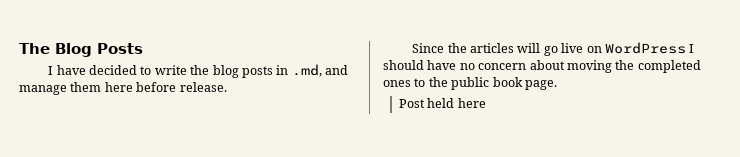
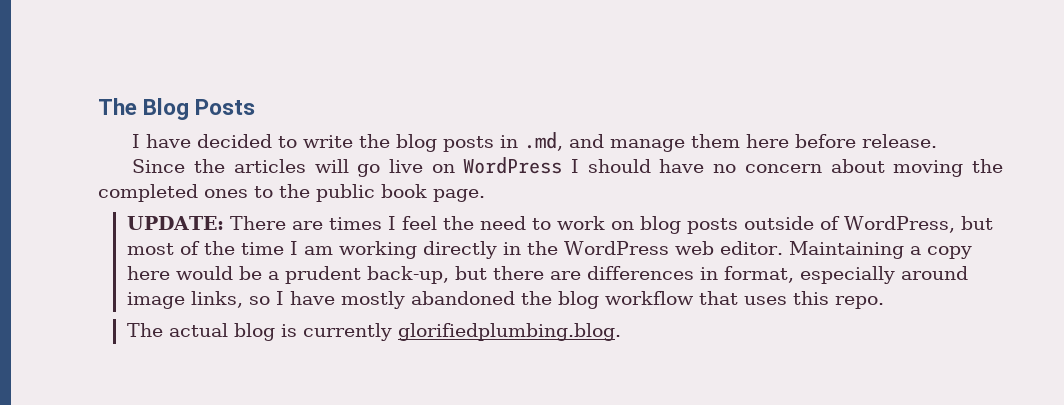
- Post held here
+ UPDATE: There are times I feel the need to work on blog posts outside of WordPress, but most of the time I am working directly in the WordPress web editor. Maintaining a copy here would be a prudent back-up, but there are differences in format, especially around image links, so I have mostly abandoned the blog workflow that uses this repo.
+ The actual blog is currently glorifiedplumbing.blog.

